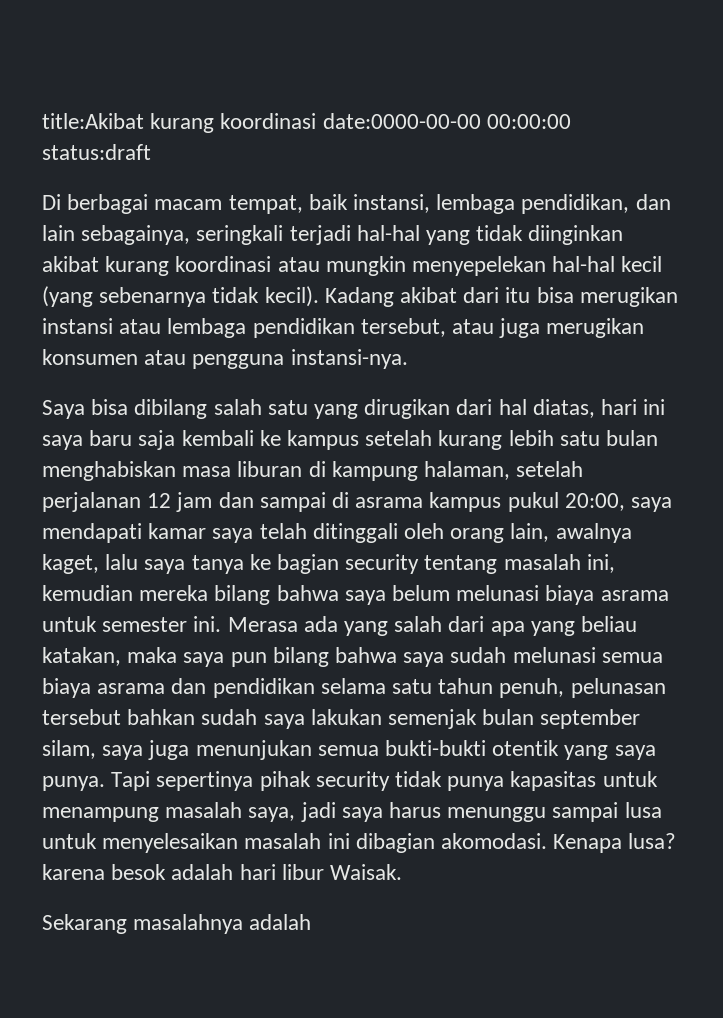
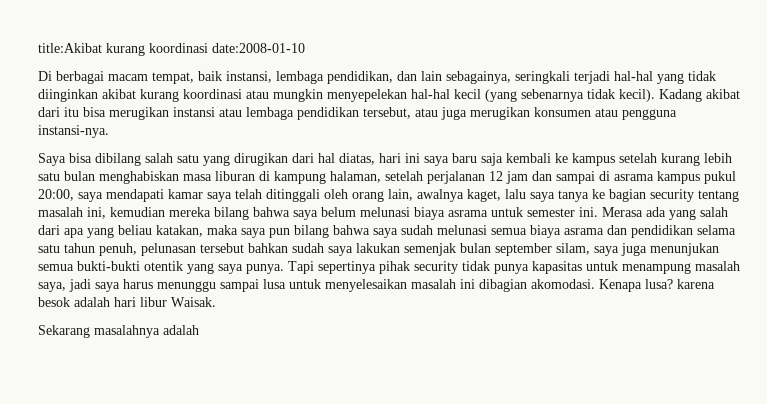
- title:Akibat kurang koordinasi date:0000-00-00 00:00:00 status:draft
+ title:Akibat kurang koordinasi date:2008-01-10

